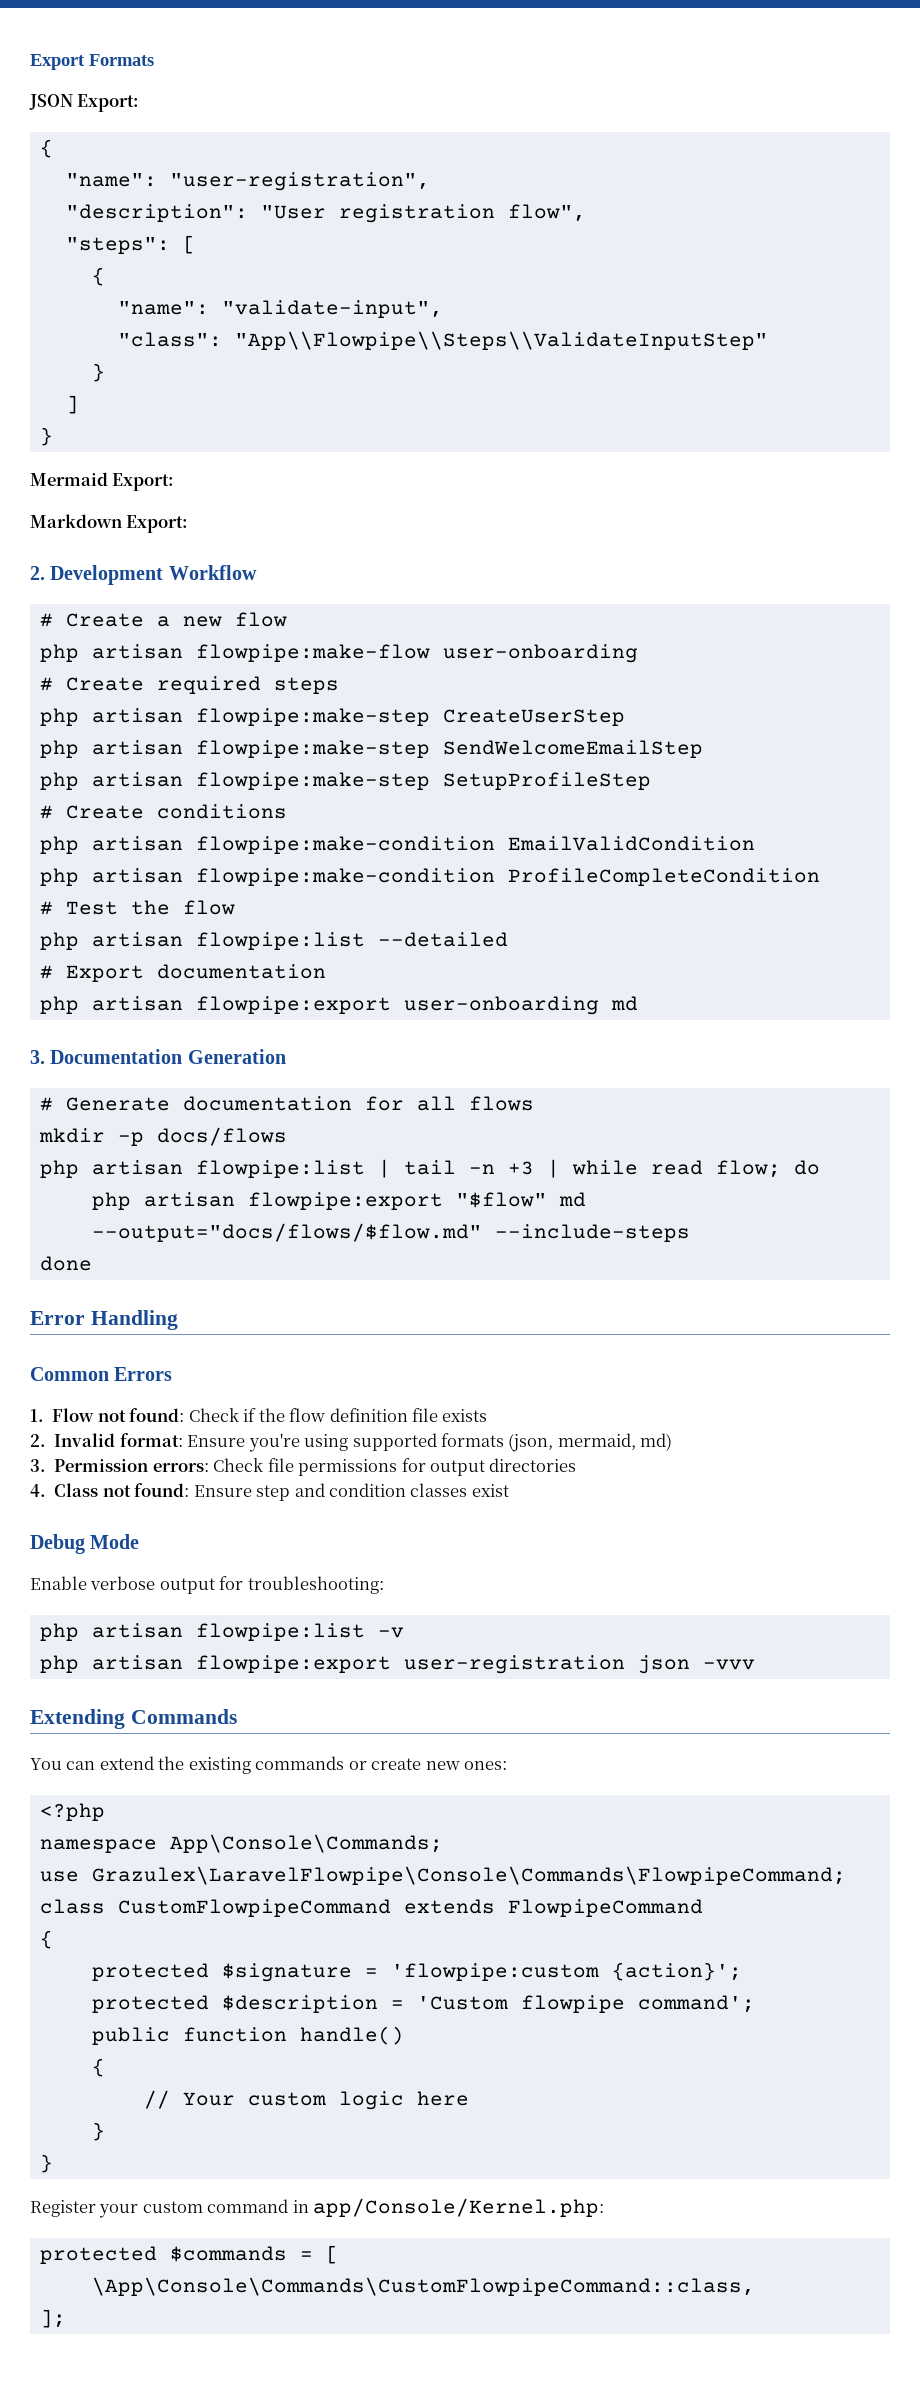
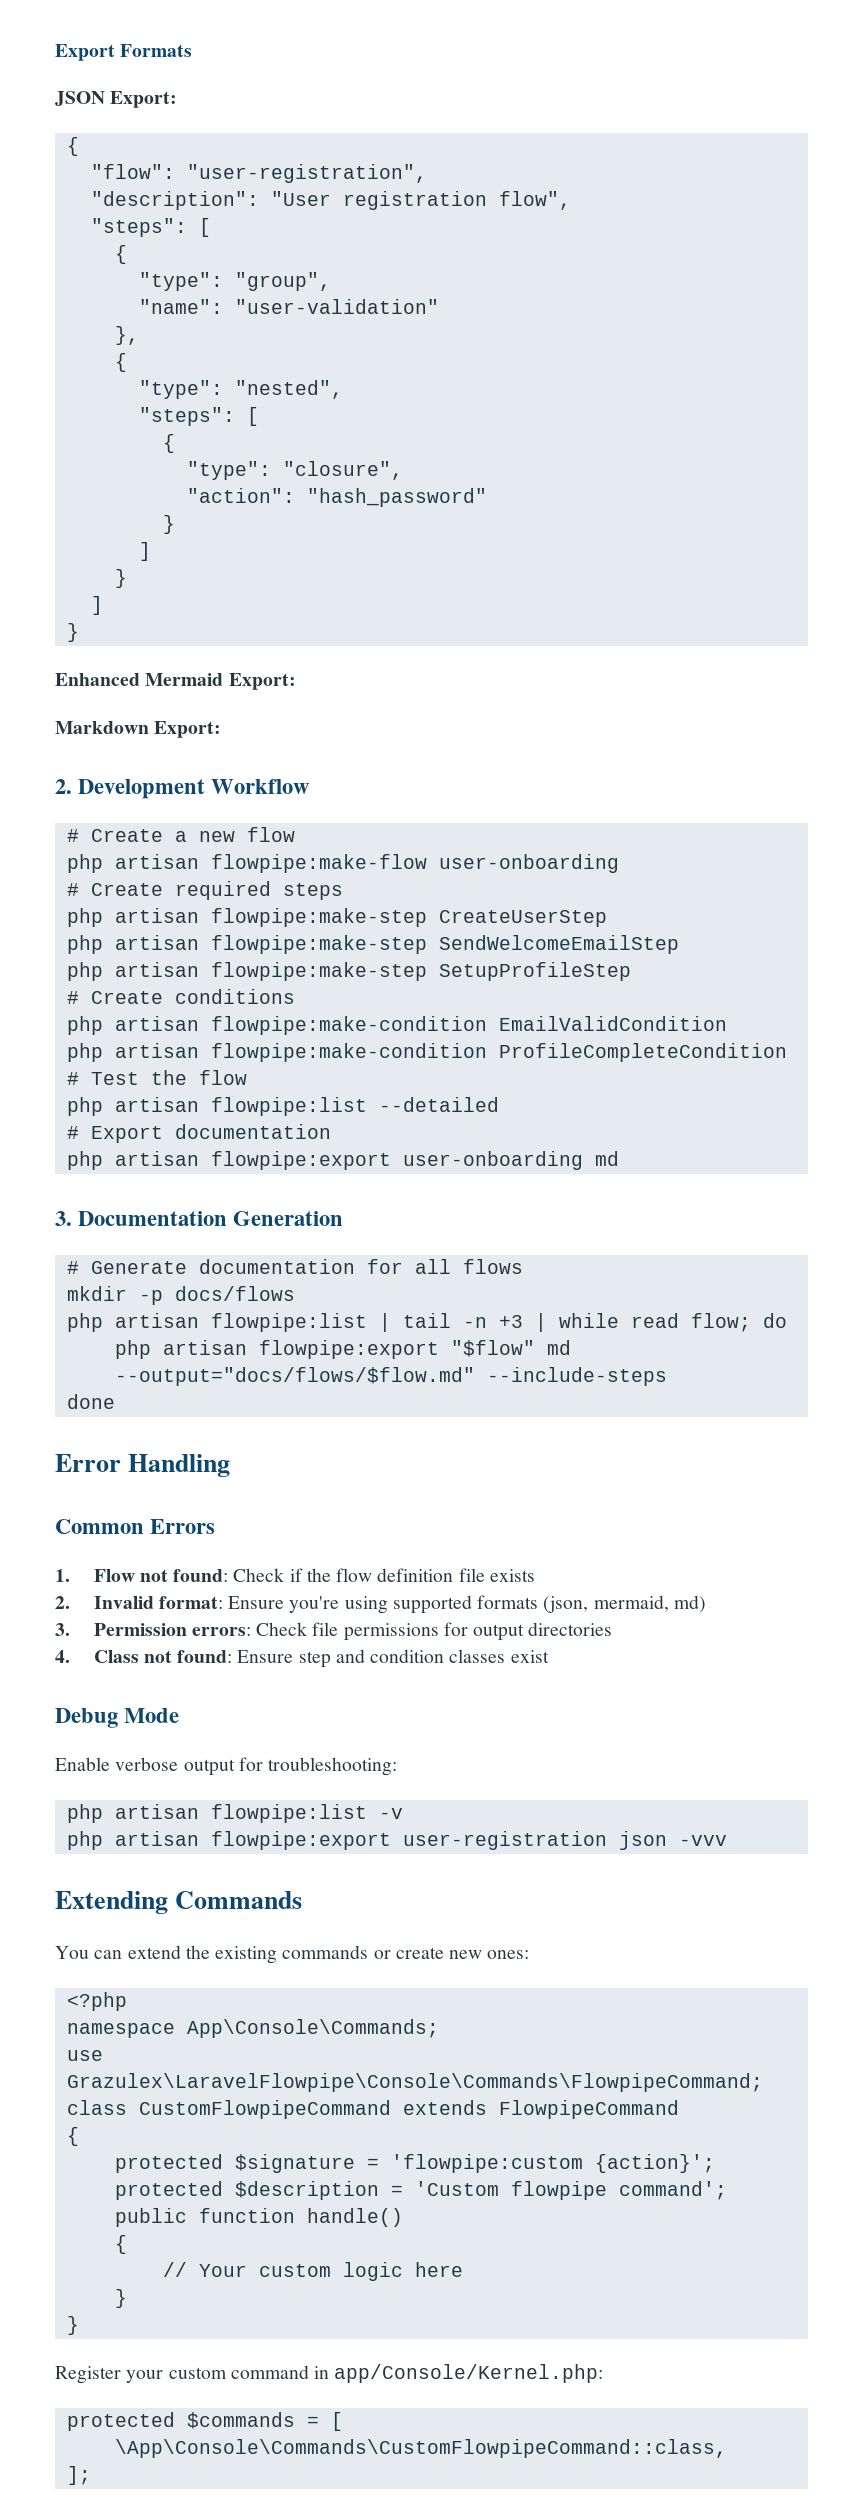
- "name": "user-registration",
+ "flow": "user-registration",
- "name": "validate-input",
- "class": "App\\Flowpipe\\Steps\\ValidateInputStep"
+ "type": "group",
+ "name": "user-validation"
+ },
+ {
+ "type": "nested",
+ "steps": [
+ {
+ "type": "closure",
+ "action": "hash_password"
  }
  ]
  }
- Mermaid Export:
+ ]
+ }
+ Enhanced Mermaid Export:

